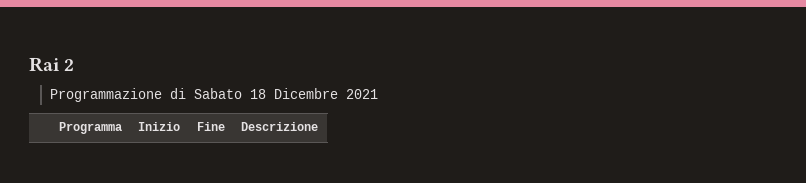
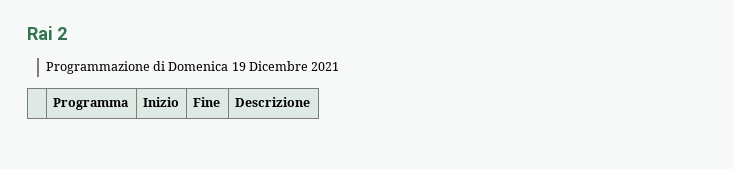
- Programmazione di Sabato 18 Dicembre 2021
+ Programmazione di Domenica 19 Dicembre 2021

